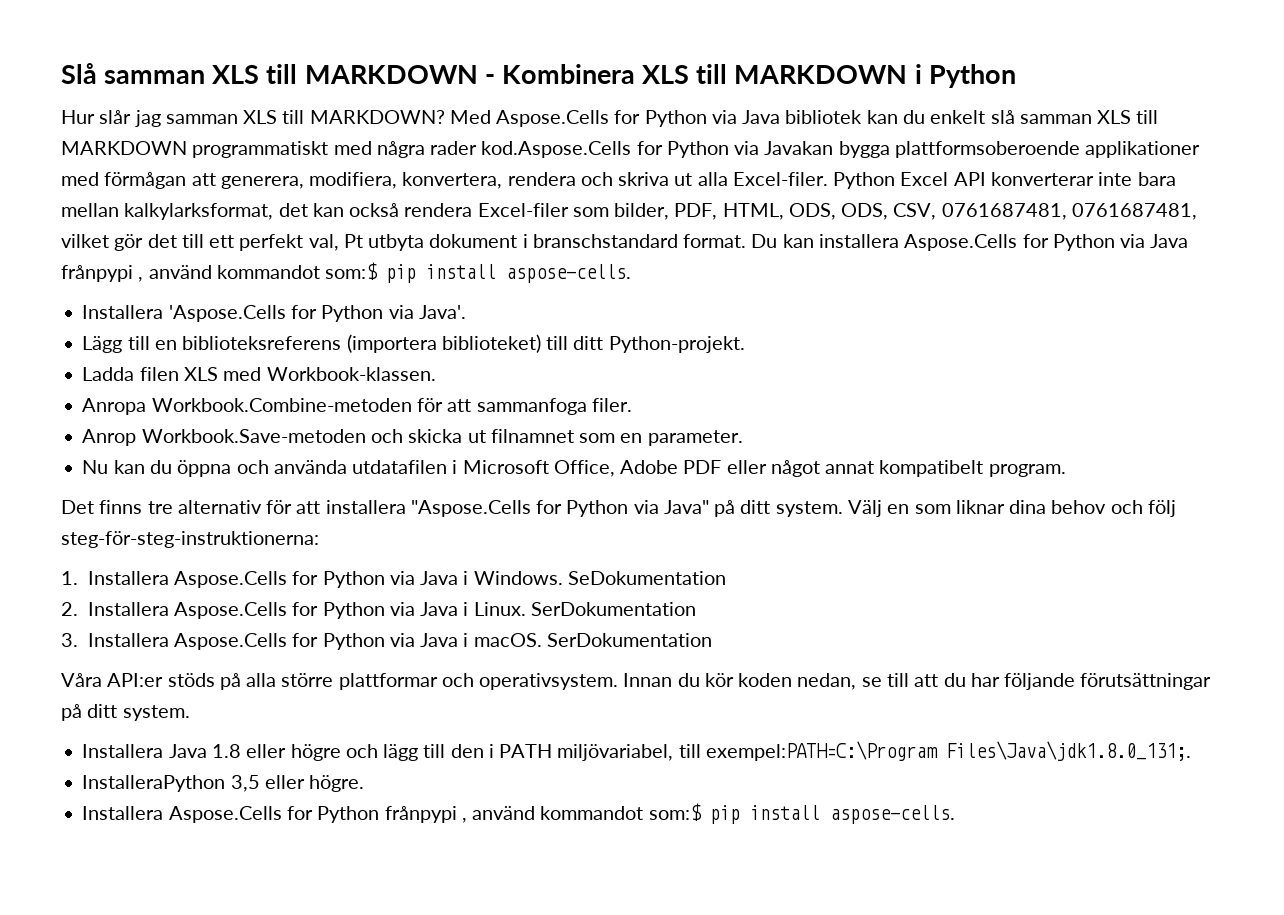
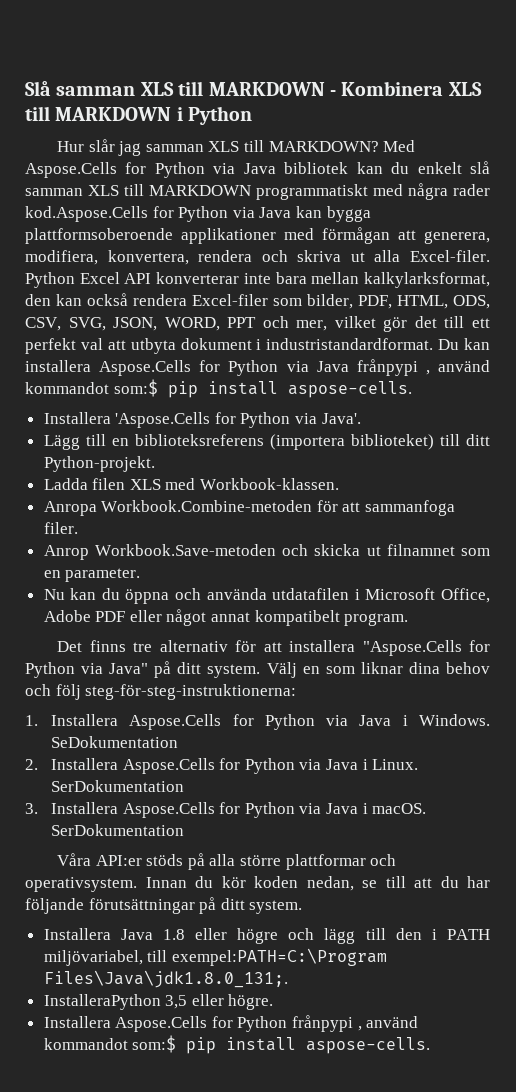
- Med Aspose.Cells for Python via Java bibliotek kan du enkelt slå samman XLS till MARKDOWN programmatiskt med några rader kod.Aspose.Cells for Python via Javakan bygga plattformsoberoende applikationer med förmågan att generera, modifiera, konvertera, rendera och skriva ut alla Excel-filer.
+ Med Aspose.Cells for Python via Java bibliotek kan du enkelt slå samman XLS till MARKDOWN programmatiskt med några rader kod.Aspose.Cells for Python via Java kan bygga plattformsoberoende applikationer med förmågan att generera, modifiera, konvertera, rendera och skriva ut alla Excel-filer.
- Python Excel API konverterar inte bara mellan kalkylarksformat, det kan också rendera Excel-filer som bilder, PDF, HTML, ODS, ODS, CSV, 0761687481, 0761687481, vilket gör det till ett perfekt val, Pt utbyta dokument i branschstandard format.
+ Python Excel API konverterar inte bara mellan kalkylarksformat, den kan också rendera Excel-filer som bilder, PDF, HTML, ODS, CSV, SVG, JSON, WORD, PPT och mer, vilket gör det till ett perfekt val att utbyta dokument i industristandardformat.

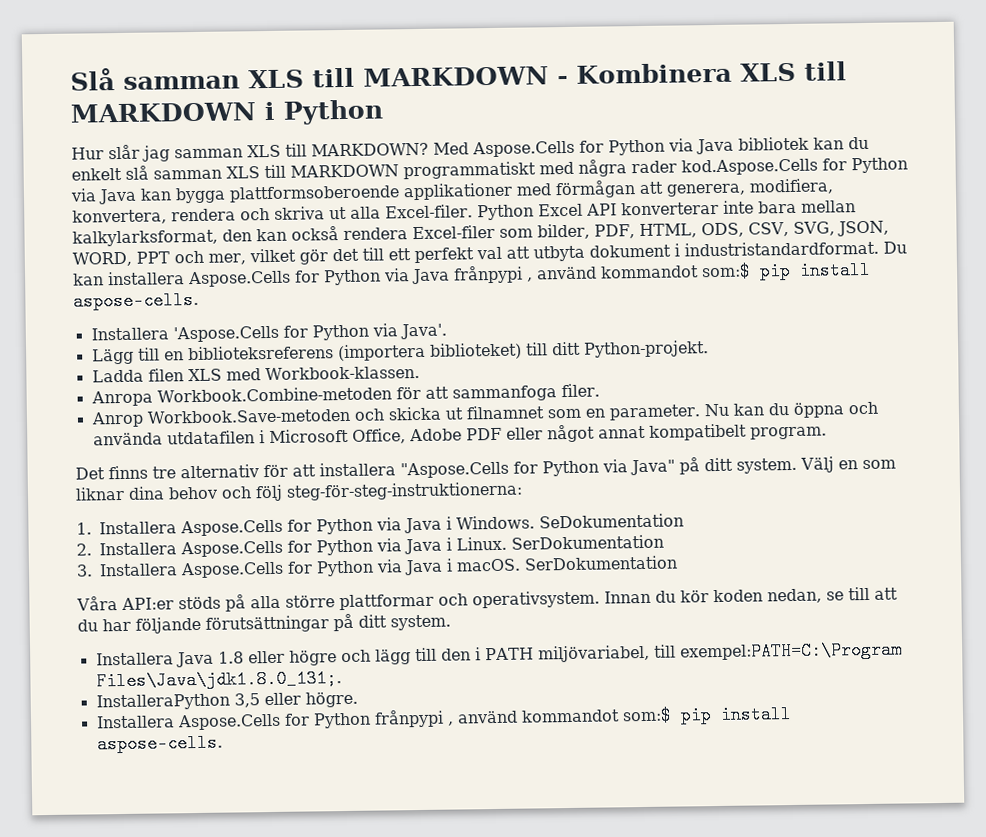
- Anrop Workbook.Save-metoden och skicka ut filnamnet som en parameter.
- Nu kan du öppna och använda utdatafilen i Microsoft Office, Adobe PDF eller något annat kompatibelt program.
+ Anrop Workbook.Save-metoden och skicka ut filnamnet som en parameter. Nu kan du öppna och använda utdatafilen i Microsoft Office, Adobe PDF eller något annat kompatibelt program.

